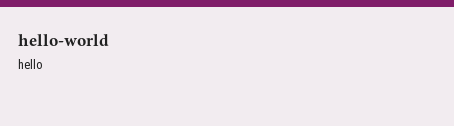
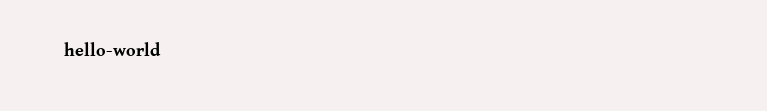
- hello

